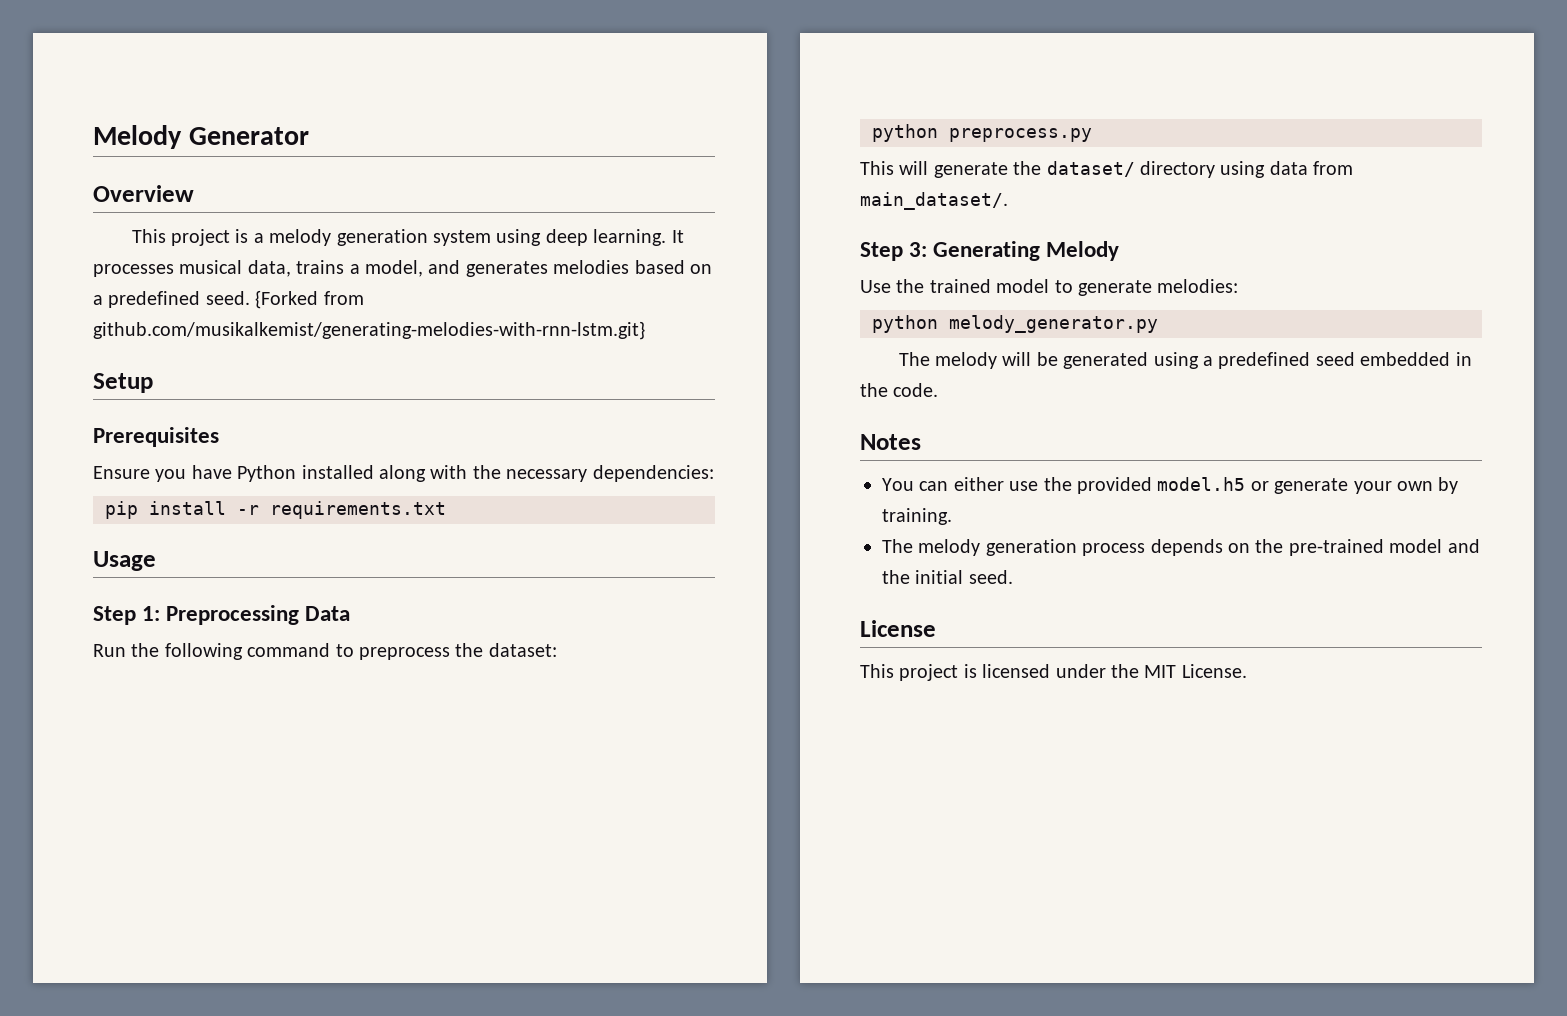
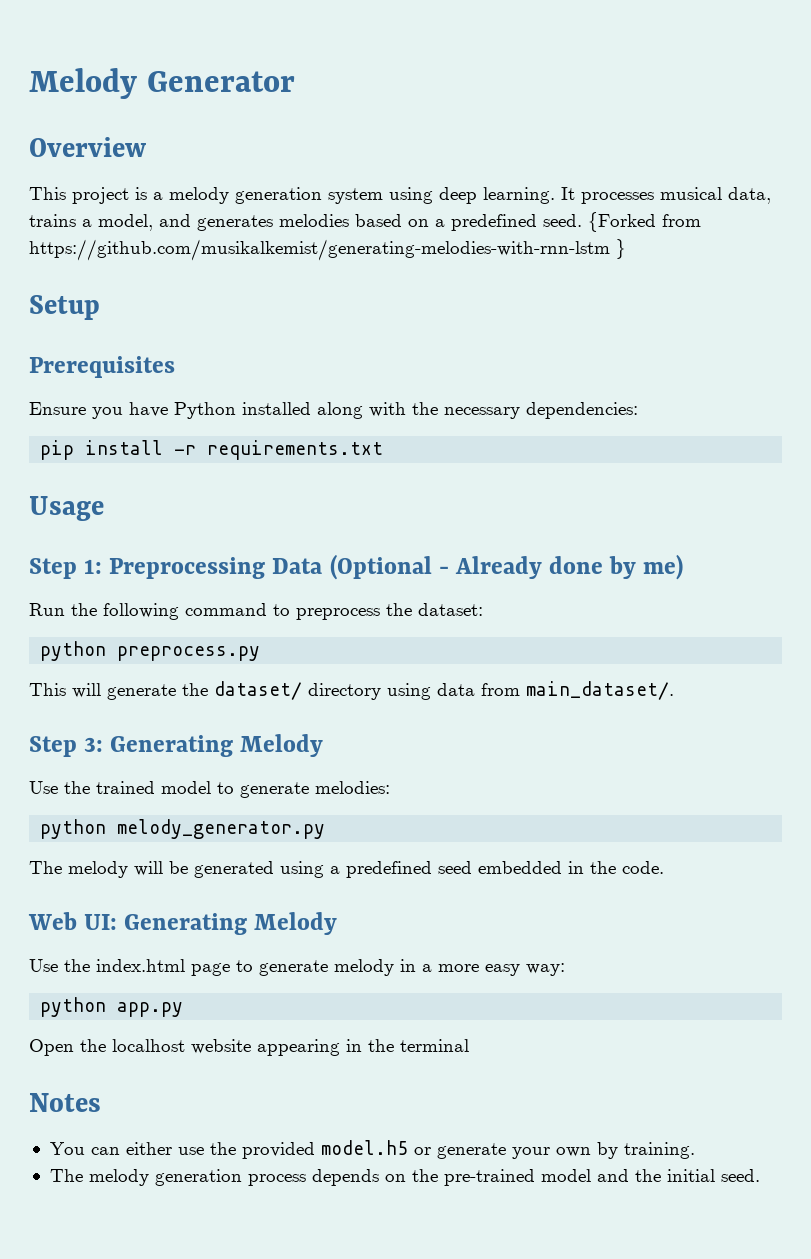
- {Forked from github.com/musikalkemist/generating-melodies-with-rnn-lstm.git}
+ {Forked from https://github.com/musikalkemist/generating-melodies-with-rnn-lstm }
- Step 1: Preprocessing Data
+ Step 1: Preprocessing Data (Optional - Already done by me)
+ Web UI: Generating Melody
+ Use the index.html page to generate melody in a more easy way:
+ python app.py
+ Open the localhost website appearing in the terminal
- License
- This project is licensed under the MIT License.

